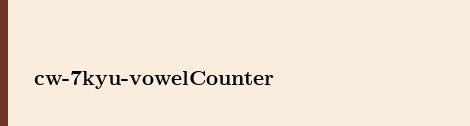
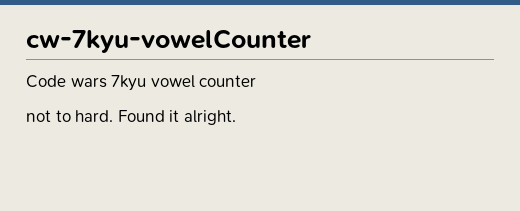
+ Code wars 7kyu vowel counter
+ not to hard. Found it alright.

